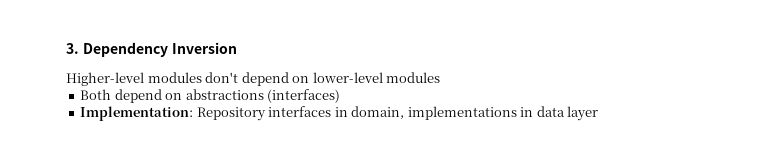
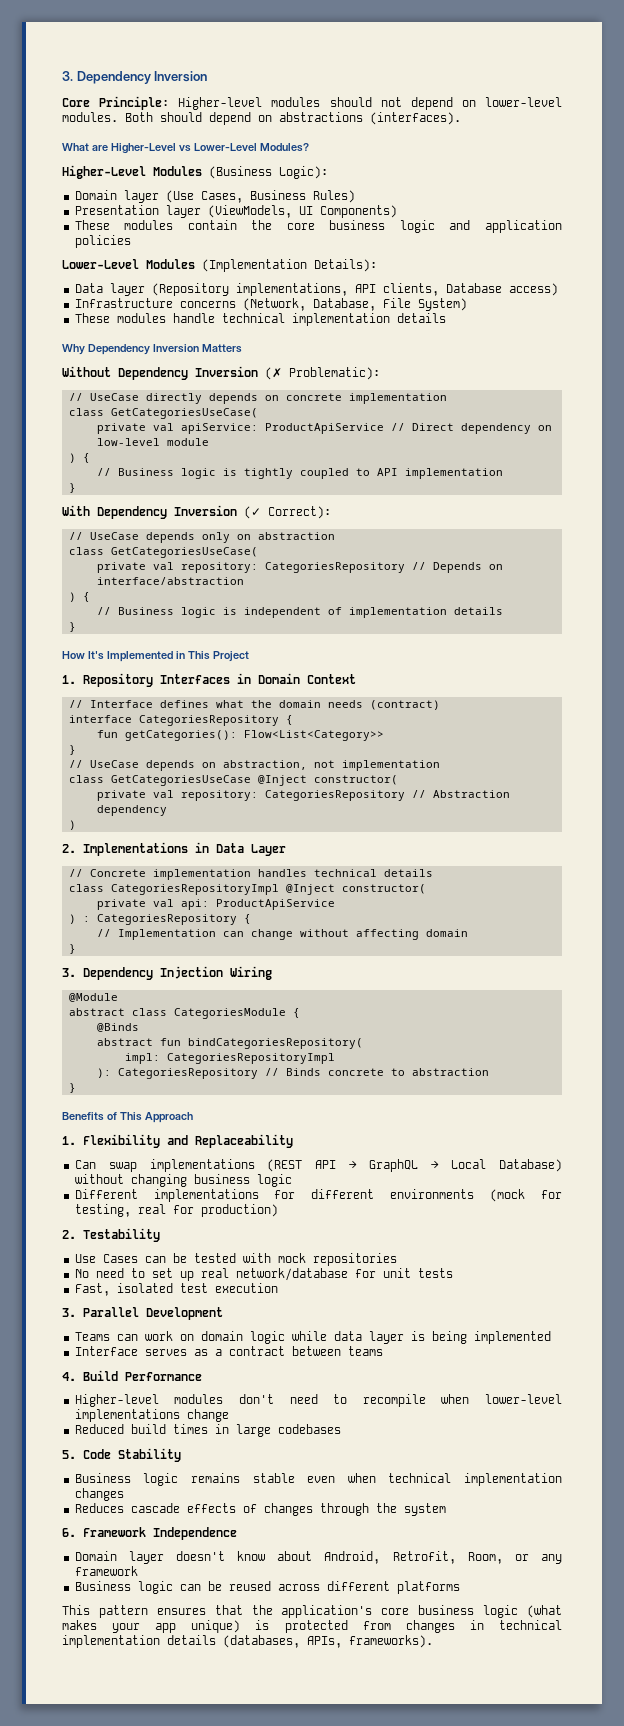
- Higher-level modules don't depend on lower-level modules
- Both depend on abstractions (interfaces)
- Implementation: Repository interfaces in domain, implementations in data layer
+ Core Principle: Higher-level modules should not depend on lower-level modules. Both should depend on abstractions (interfaces).
+ What are Higher-Level vs Lower-Level Modules?
+ Higher-Level Modules (Business Logic):
+ Domain layer (Use Cases, Business Rules)
+ Presentation layer (ViewModels, UI Components)
+ These modules contain the core business logic and application policies
+ Lower-Level Modules (Implementation Details):
+ Data layer (Repository implementations, API clients, Database access)
+ Infrastructure concerns (Network, Database, File System)
+ These modules handle technical implementation details
+ Why Dependency Inversion Matters
+ Without Dependency Inversion (✗ Problematic):
+ // UseCase directly depends on concrete implementation
+ class GetCategoriesUseCase(
+ private val apiService: ProductApiService // Direct dependency on low-level module
+ ) {
+ // Business logic is tightly coupled to API implementation
+ }
+ With Dependency Inversion (✓ Correct):
+ // UseCase depends only on abstraction
+ class GetCategoriesUseCase(
+ private val repository: CategoriesRepository // Depends on interface/abstraction
+ ) {
+ // Business logic is independent of implementation details
+ }
+ How It's Implemented in This Project
+ 1. Repository Interfaces in Domain Context
+ // Interface defines what the domain needs (contract)
+ interface CategoriesRepository {
+ fun getCategories(): Flow<List<Category>>
+ }
+ // UseCase depends on abstraction, not implementation
+ class GetCategoriesUseCase @Inject constructor(
+ private val repository: CategoriesRepository // Abstraction dependency
+ )
+ 2. Implementations in Data Layer
+ // Concrete implementation handles technical details
+ class CategoriesRepositoryImpl @Inject constructor(
+ private val api: ProductApiService
+ ) : CategoriesRepository {
+ // Implementation can change without affecting domain
+ }
+ 3. Dependency Injection Wiring
+ @Module
+ abstract class CategoriesModule {
+ @Binds
+ abstract fun bindCategoriesRepository(
+ impl: CategoriesRepositoryImpl
+ ): CategoriesRepository // Binds concrete to abstraction
+ }
+ Benefits of This Approach
+ 1. Flexibility and Replaceability
+ Can swap implementations (REST API → GraphQL → Local Database) without changing business logic
+ Different implementations for different environments (mock for testing, real for production)
+ 2. Testability
+ Use Cases can be tested with mock repositories
+ No need to set up real network/database for unit tests
+ Fast, isolated test execution
+ 3. Parallel Development
+ Teams can work on domain logic while data layer is being implemented
+ Interface serves as a contract between teams
+ 4. Build Performance
+ Higher-level modules don't need to recompile when lower-level implementations change
+ Reduced build times in large codebases
+ 5. Code Stability
+ Business logic remains stable even when technical implementation changes
+ Reduces cascade effects of changes through the system
+ 6. Framework Independence
+ Domain layer doesn't know about Android, Retrofit, Room, or any framework
+ Business logic can be reused across different platforms
+ This pattern ensures that the application's core business logic (what makes your app unique) is protected from changes in technical implementation details (databases, APIs, frameworks).

